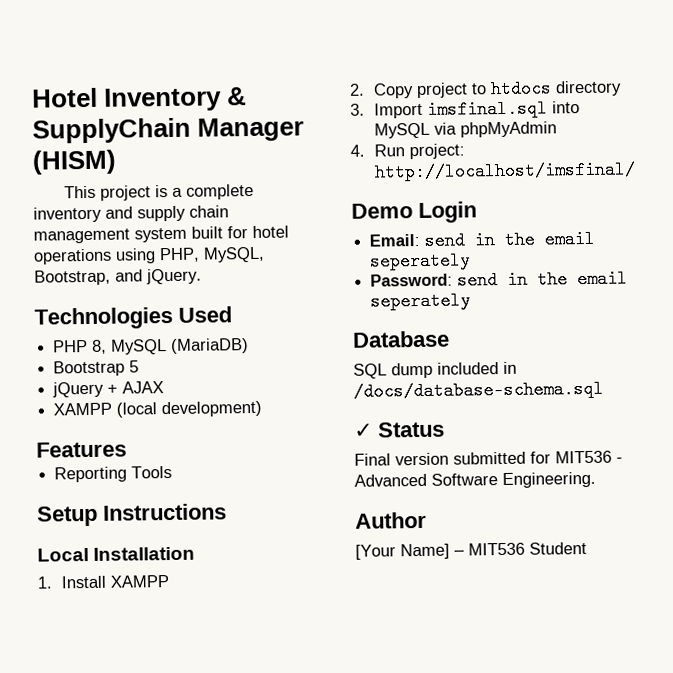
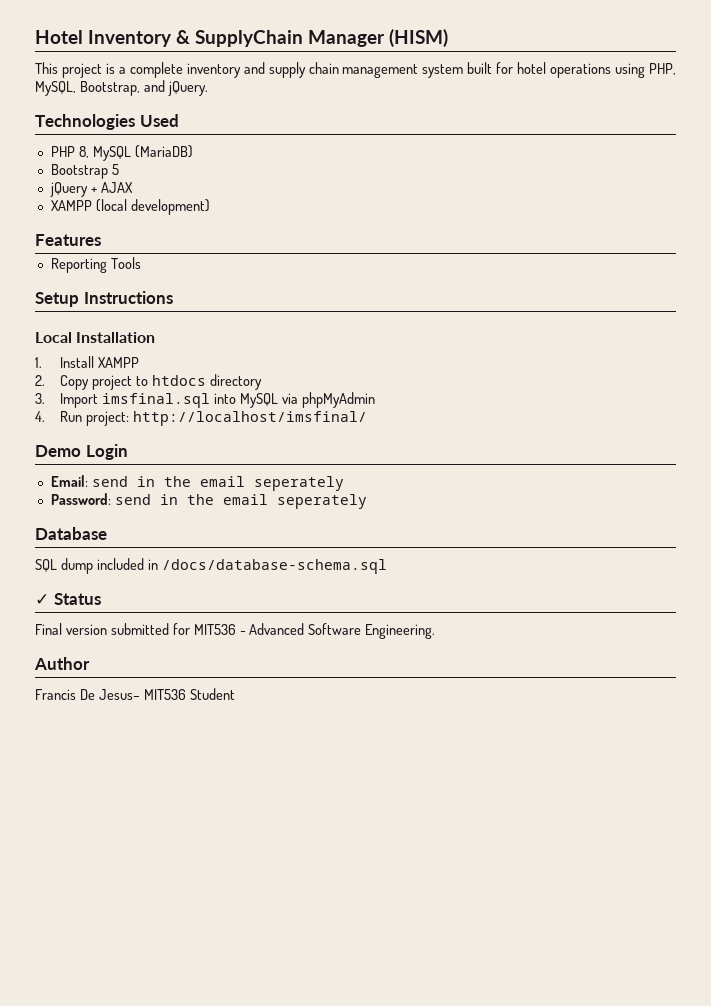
- [Your Name] – MIT536 Student
+ Francis De Jesus– MIT536 Student

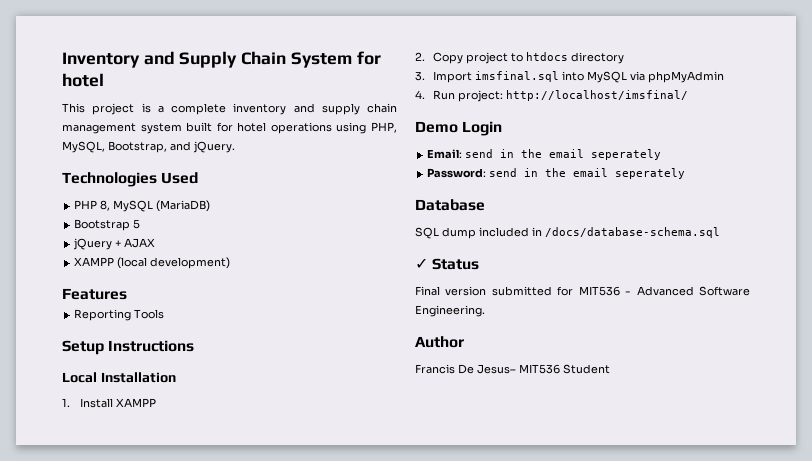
- Hotel Inventory & SupplyChain Manager (HISM)
+ Inventory and Supply Chain System for hotel

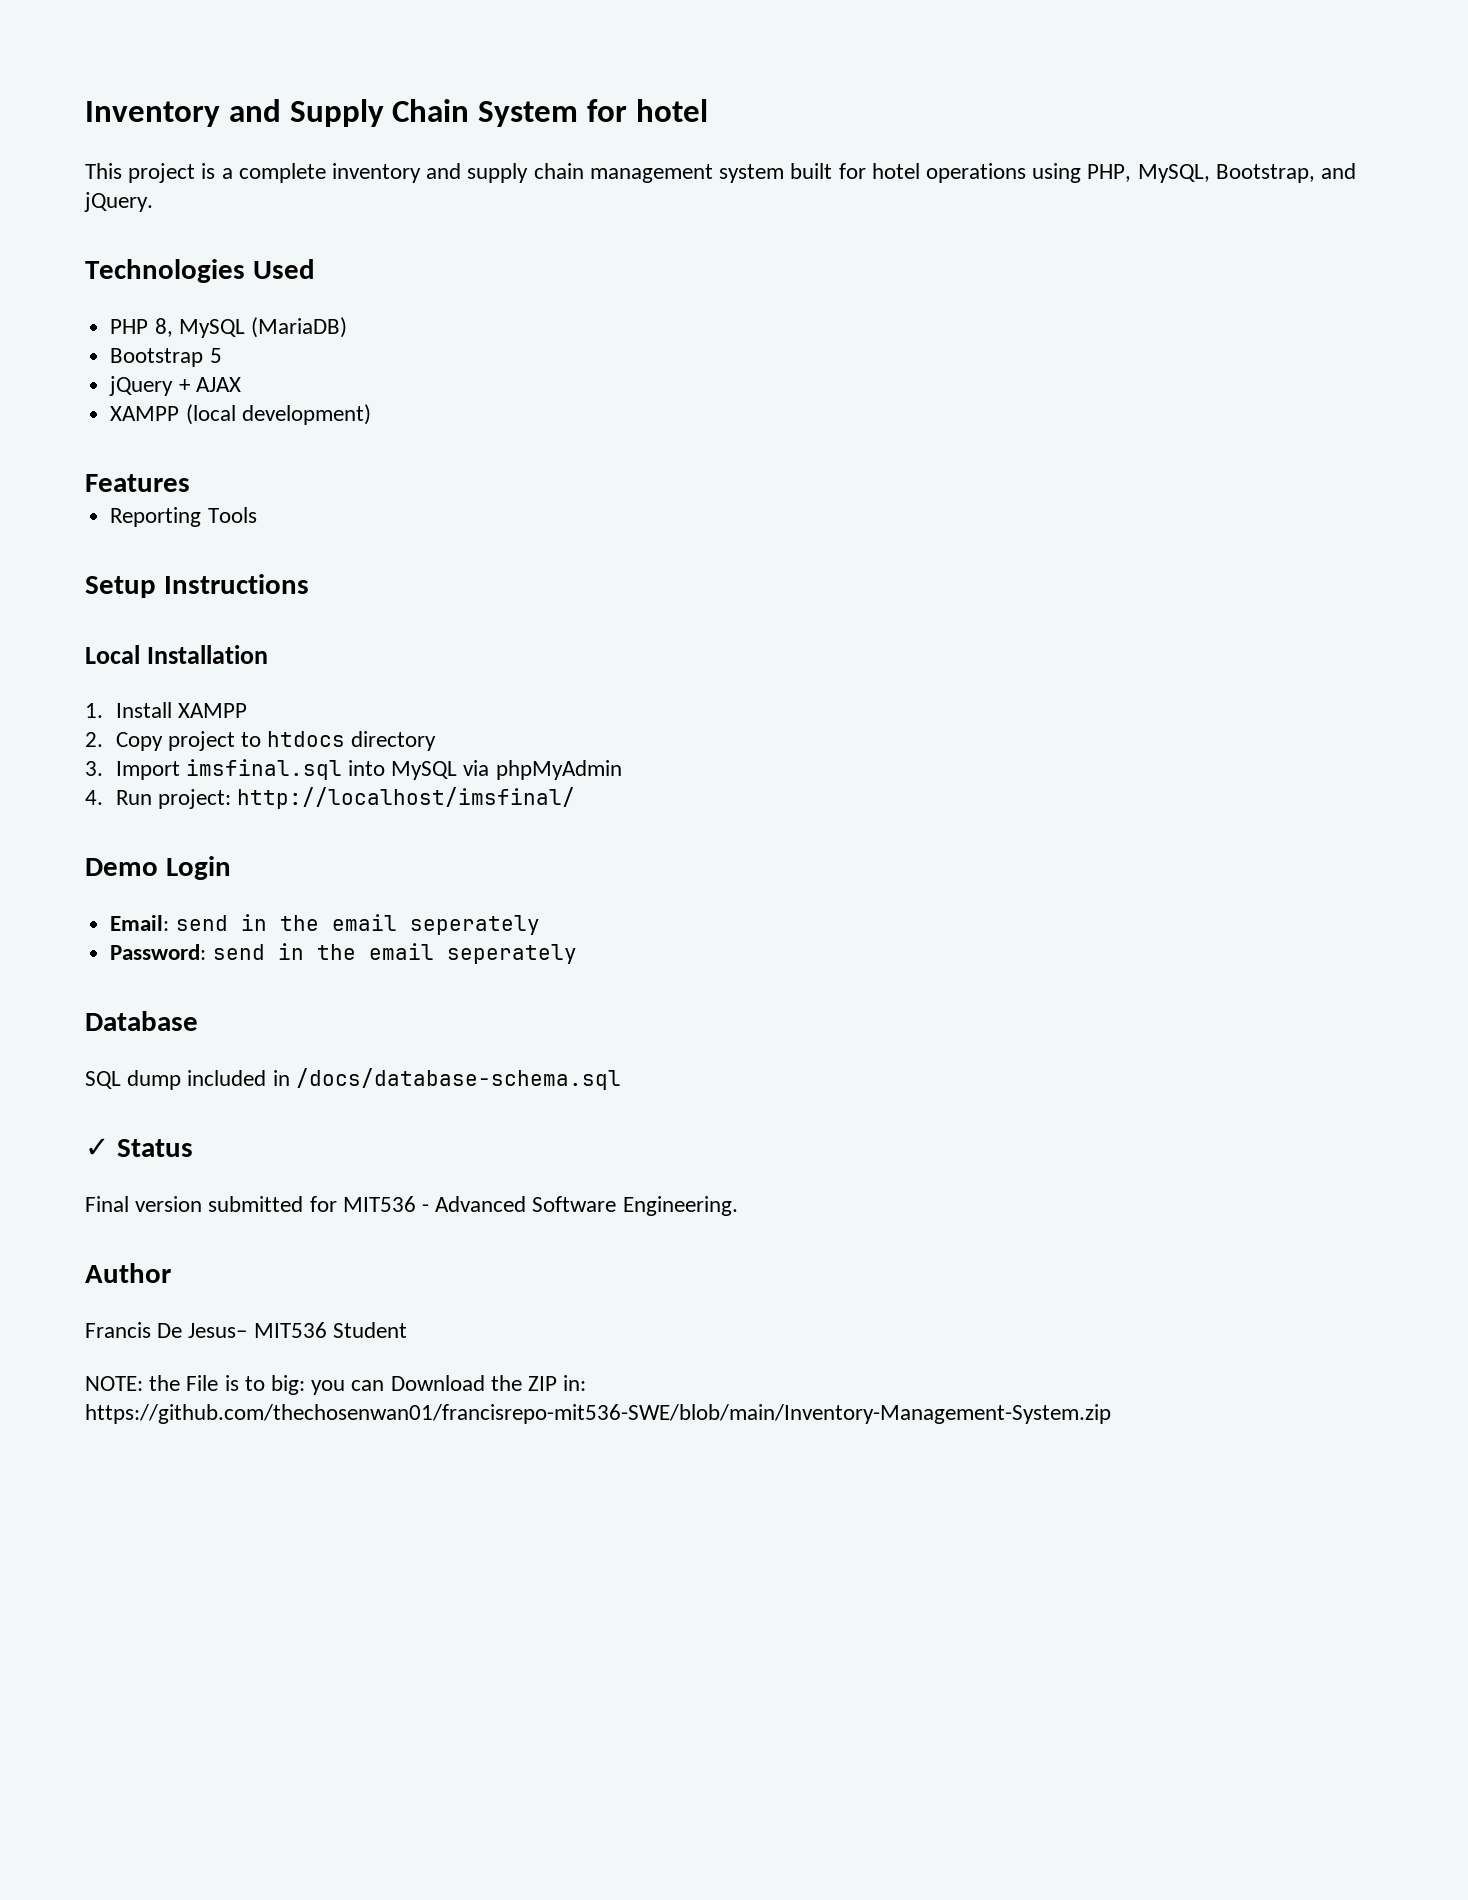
+ NOTE: the File is to big: you can Download the ZIP in: https://github.com/thechosenwan01/francisrepo-mit536-SWE/blob/main/Inventory-Management-System.zip

